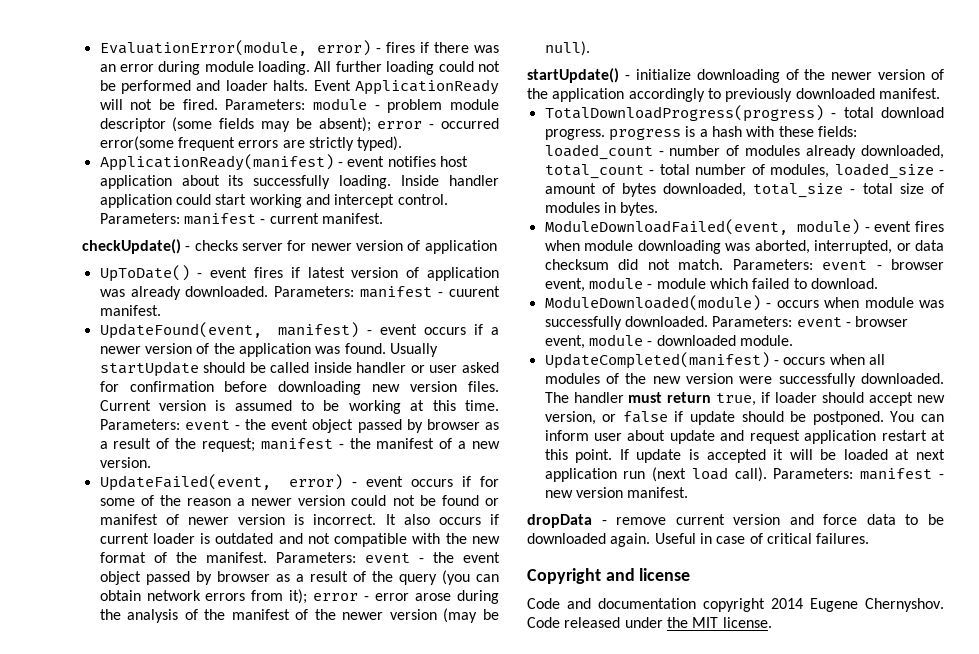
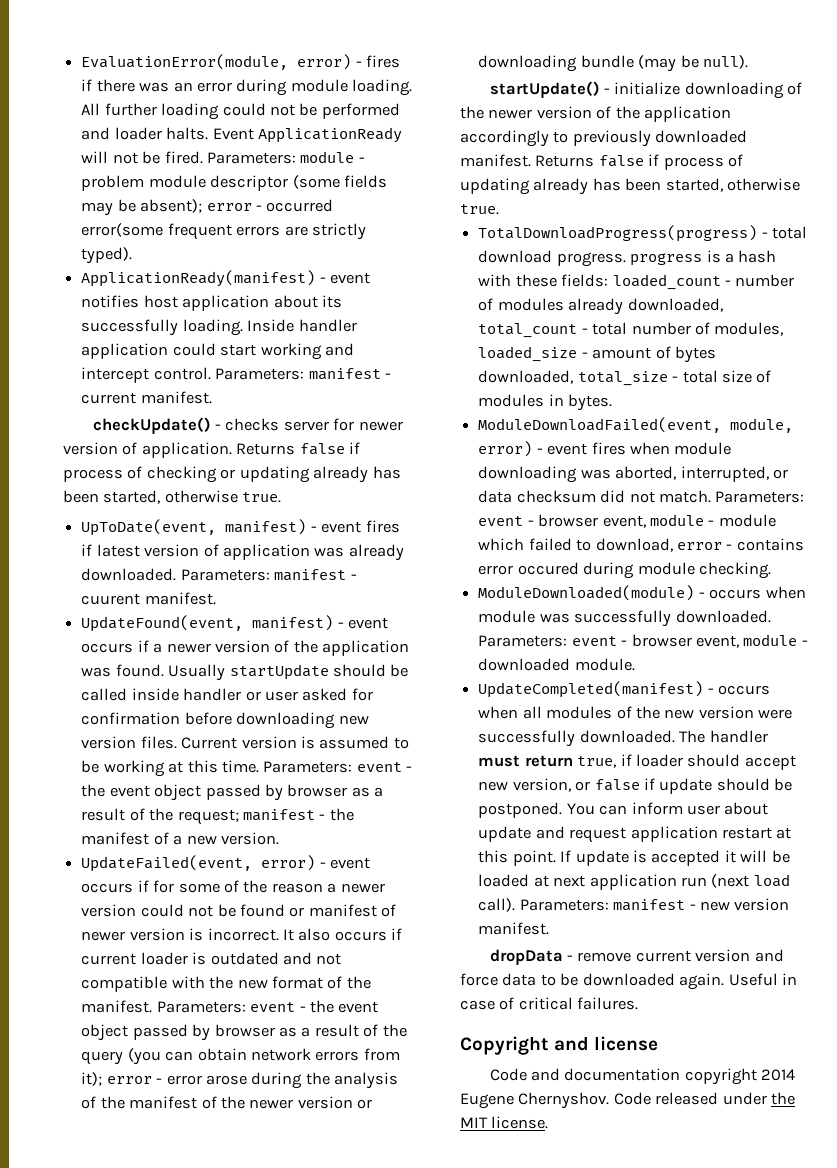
- checkUpdate() - checks server for newer version of application
- UpToDate() - event fires if latest version of application was already downloaded.
+ checkUpdate() - checks server for newer version of application. Returns false if process of checking or updating already has been started, otherwise true.
+ UpToDate(event, manifest) - event fires if latest version of application was already downloaded.
- Parameters: event - the event object passed by browser as a result of the query (you can obtain network errors from it); error - error arose during the analysis of the manifest of the newer version (may be null).
+ Parameters: event - the event object passed by browser as a result of the query (you can obtain network errors from it); error - error arose during the analysis of the manifest of the newer version or downloading bundle (may be null).
+ Returns false if process of updating already has been started, otherwise true.
- ModuleDownloadFailed(event, module) - event fires when module downloading was aborted, interrupted, or data checksum did not match.
+ ModuleDownloadFailed(event, module, error) - event fires when module downloading was aborted, interrupted, or data checksum did not match.
- Parameters: event - browser event, module - module which failed to download.
+ Parameters: event - browser event, module - module which failed to download, error - contains error occured during module checking.

